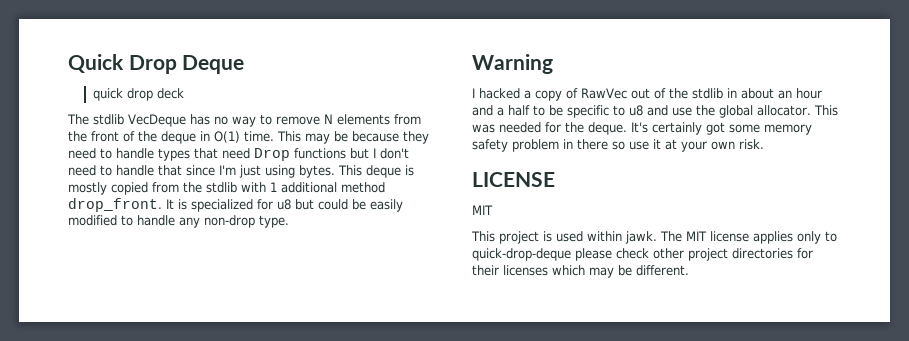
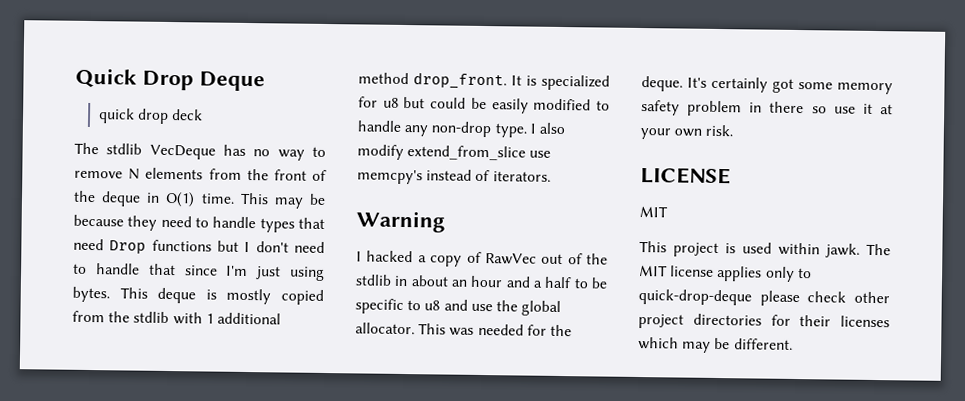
+ I also modify extend_from_slice use memcpy's instead of iterators.

